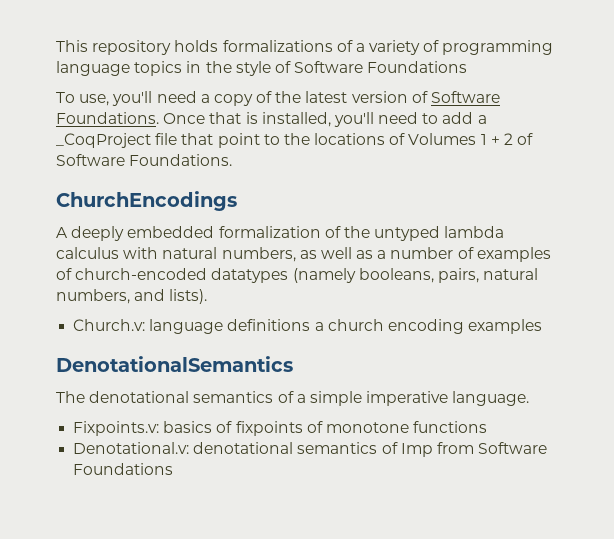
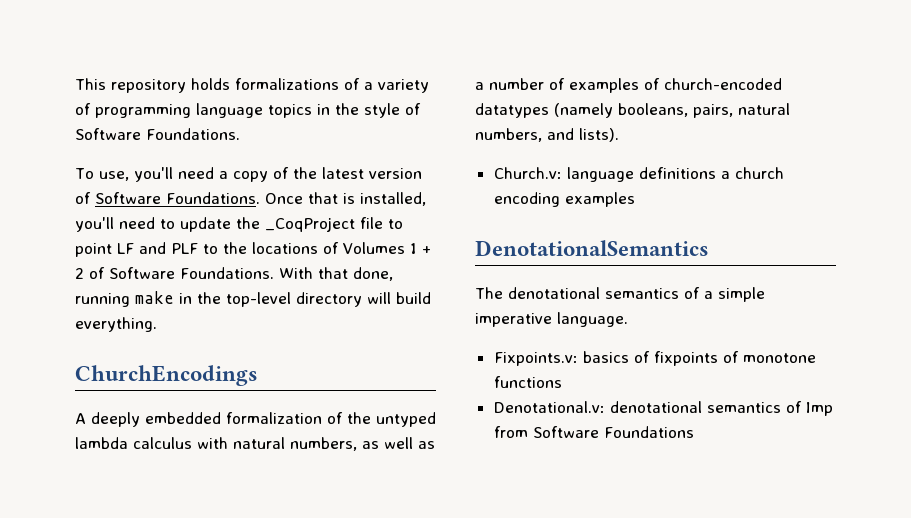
- This repository holds formalizations of a variety of programming language topics in the style of Software Foundations
+ This repository holds formalizations of a variety of programming language topics in the style of Software Foundations.
- Once that is installed, you'll need to add a _CoqProject file that point to the locations of Volumes 1 + 2 of Software Foundations.
+ Once that is installed, you'll need to update the _CoqProject file to point LF and PLF to the locations of Volumes 1 + 2 of Software Foundations. With that done, running make in the top-level directory will build everything.

